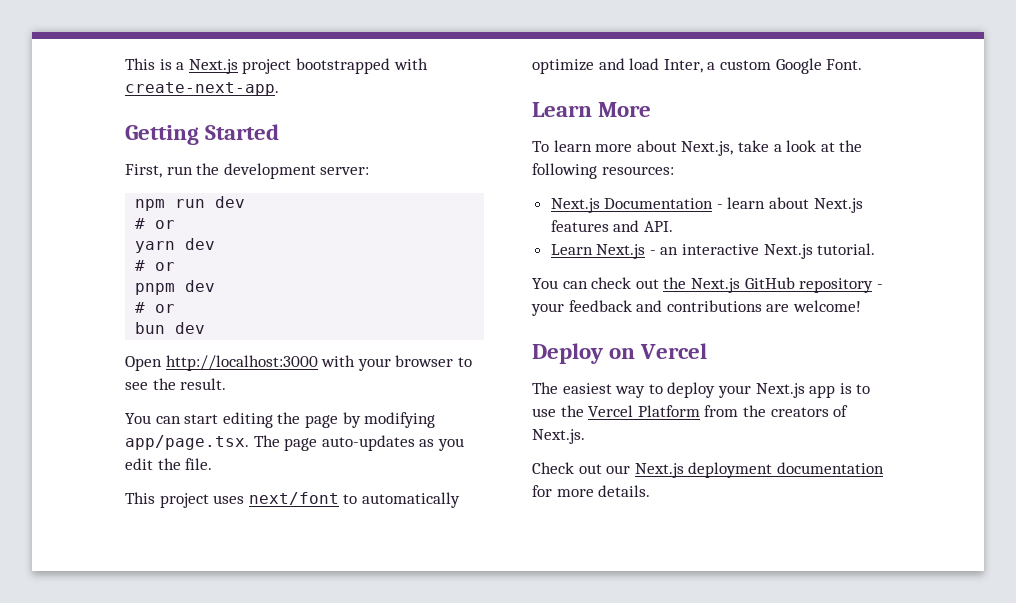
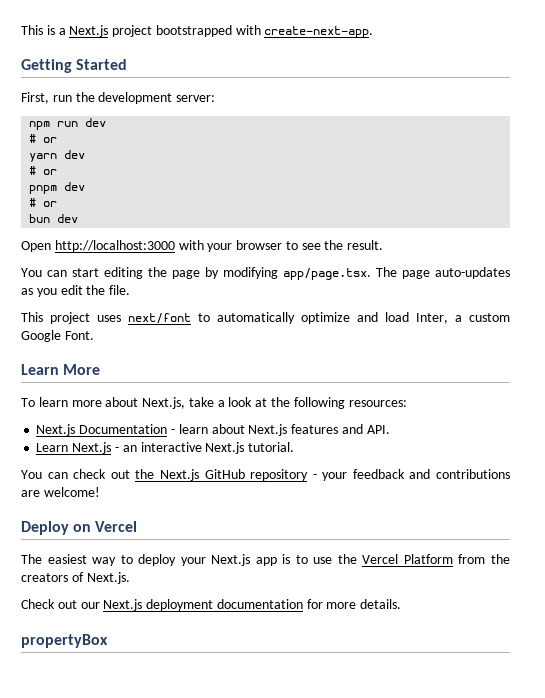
+ propertyBox

